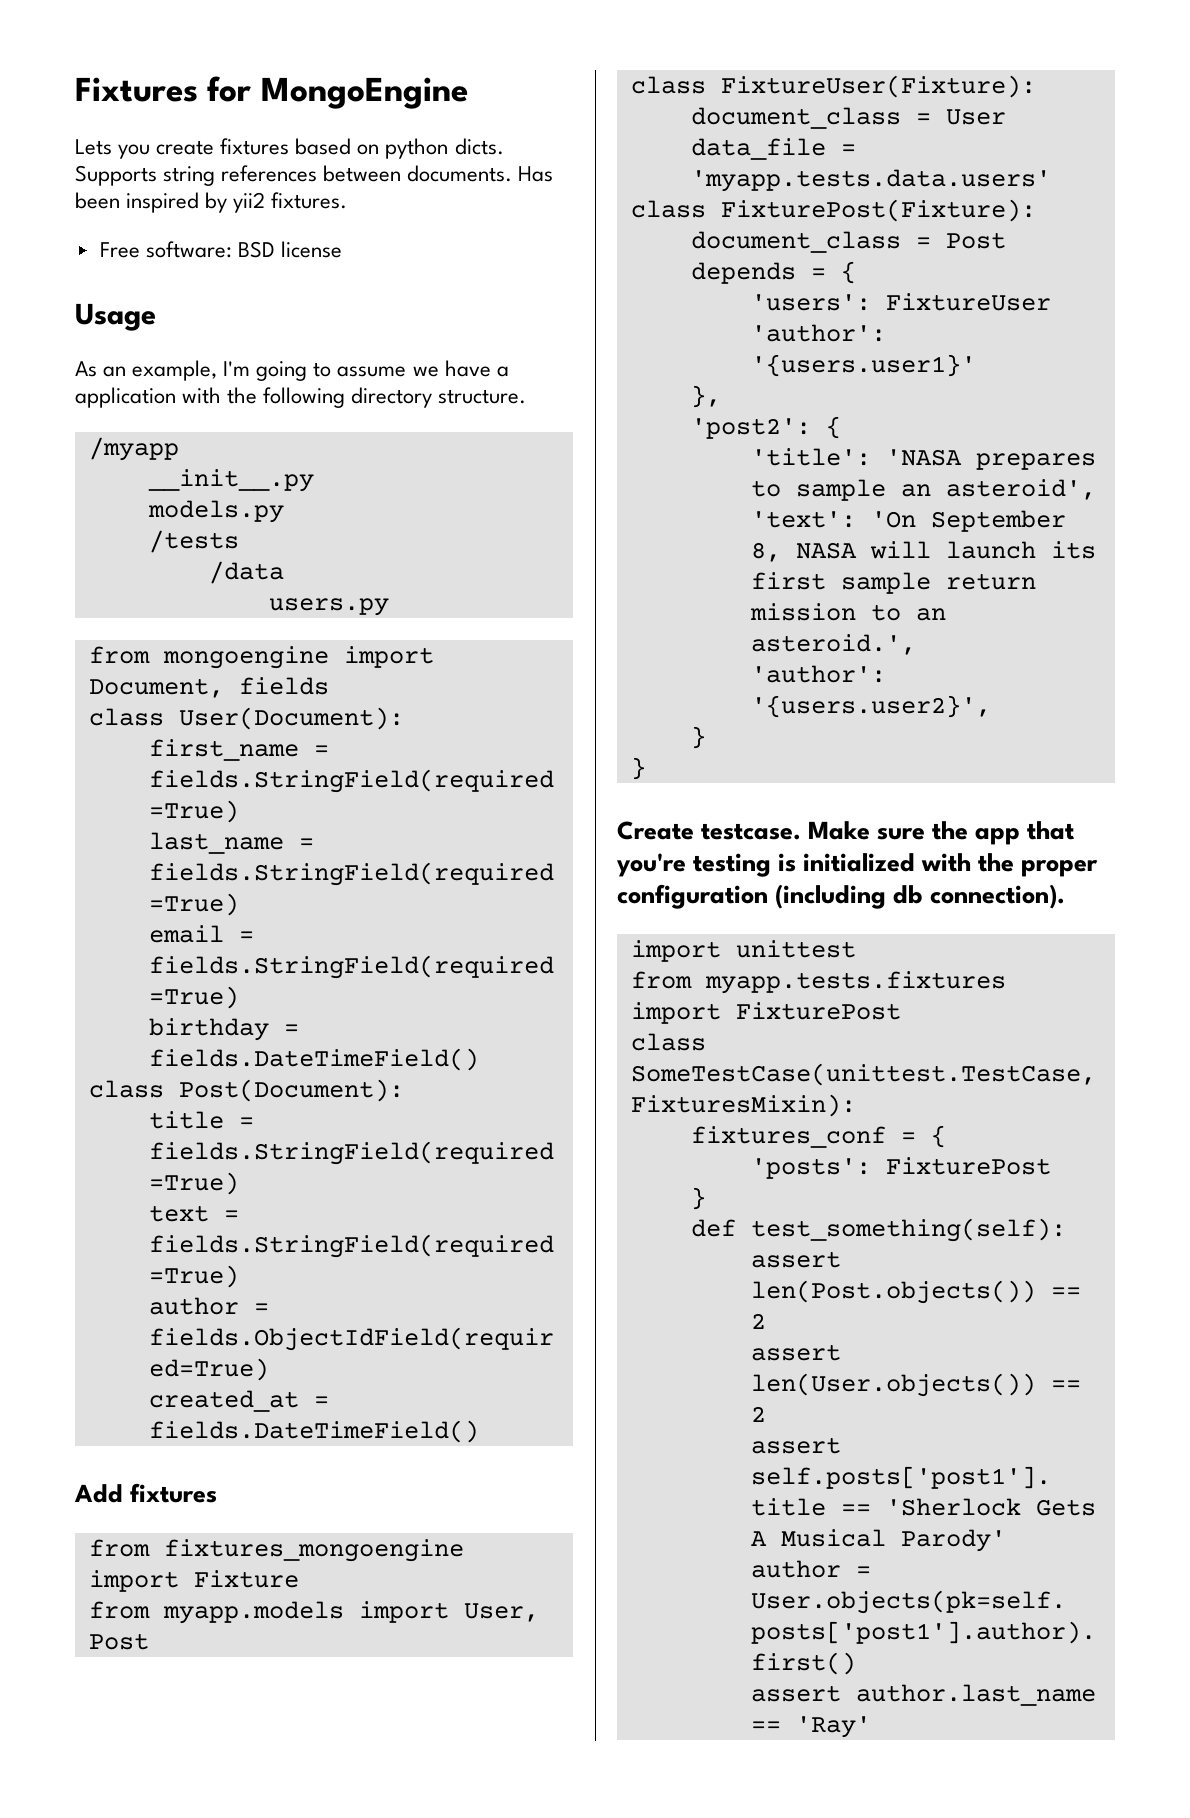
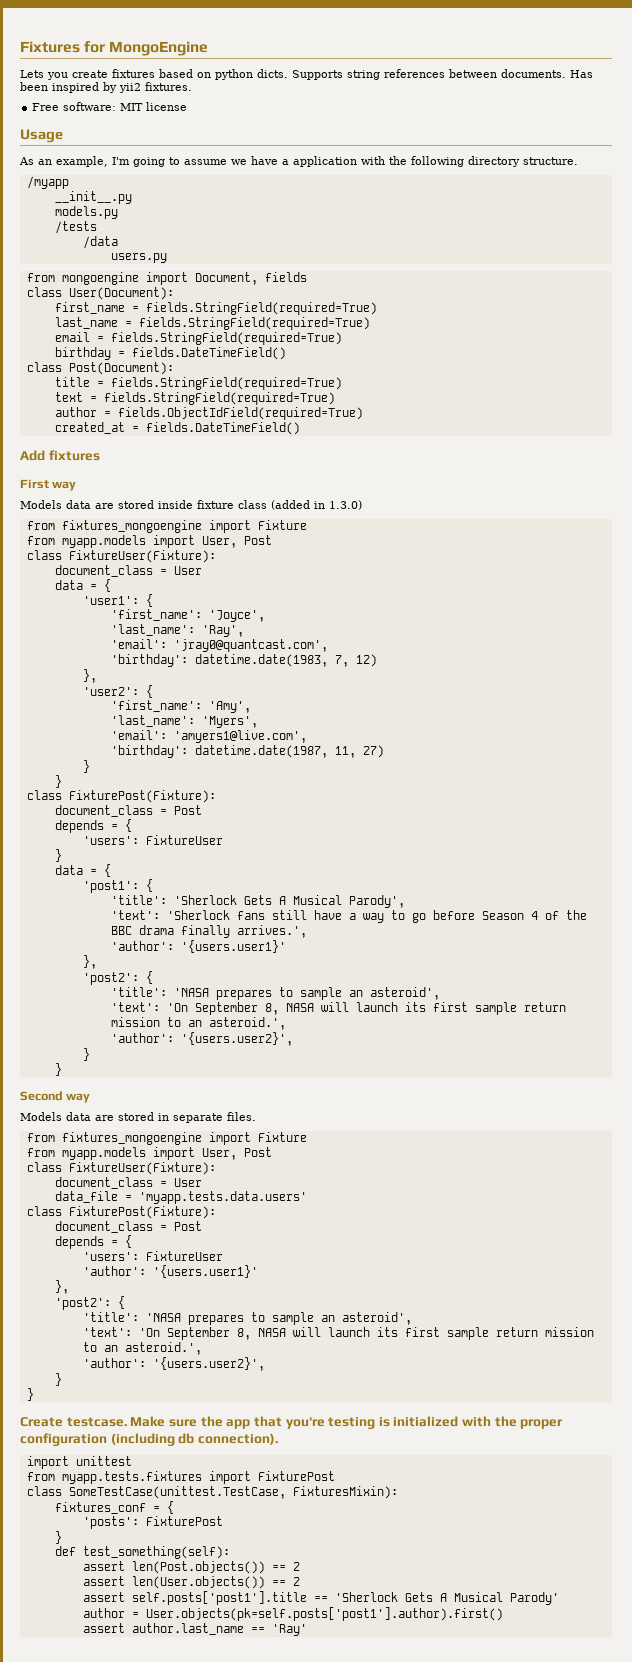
- Free software: BSD license
+ Free software: MIT license
+ First way
+ Models data are stored inside fixture class (added in 1.3.0)
+ from fixtures_mongoengine import Fixture
+ from myapp.models import User, Post
+ class FixtureUser(Fixture):
+ document_class = User
+ data = {
+ 'user1': {
+ 'first_name': 'Joyce',
+ 'last_name': 'Ray',
+ 'email': 'jray0@quantcast.com',
+ 'birthday': datetime.date(1983, 7, 12)
+ },
+ 'user2': {
+ 'first_name': 'Amy',
+ 'last_name': 'Myers',
+ 'email': 'amyers1@live.com',
+ 'birthday': datetime.date(1987, 11, 27)
+ }
+ }
+ class FixturePost(Fixture):
+ document_class = Post
+ depends = {
+ 'users': FixtureUser
+ }
+ data = {
+ 'post1': {
+ 'title': 'Sherlock Gets A Musical Parody',
+ 'text': 'Sherlock fans still have a way to go before Season 4 of the BBC drama finally arrives.',
+ 'author': '{users.user1}'
+ },
+ 'post2': {
+ 'title': 'NASA prepares to sample an asteroid',
+ 'text': 'On September 8, NASA will launch its first sample return mission to an asteroid.',
+ 'author': '{users.user2}',
+ }
+ }
+ Second way
+ Models data are stored in separate files.

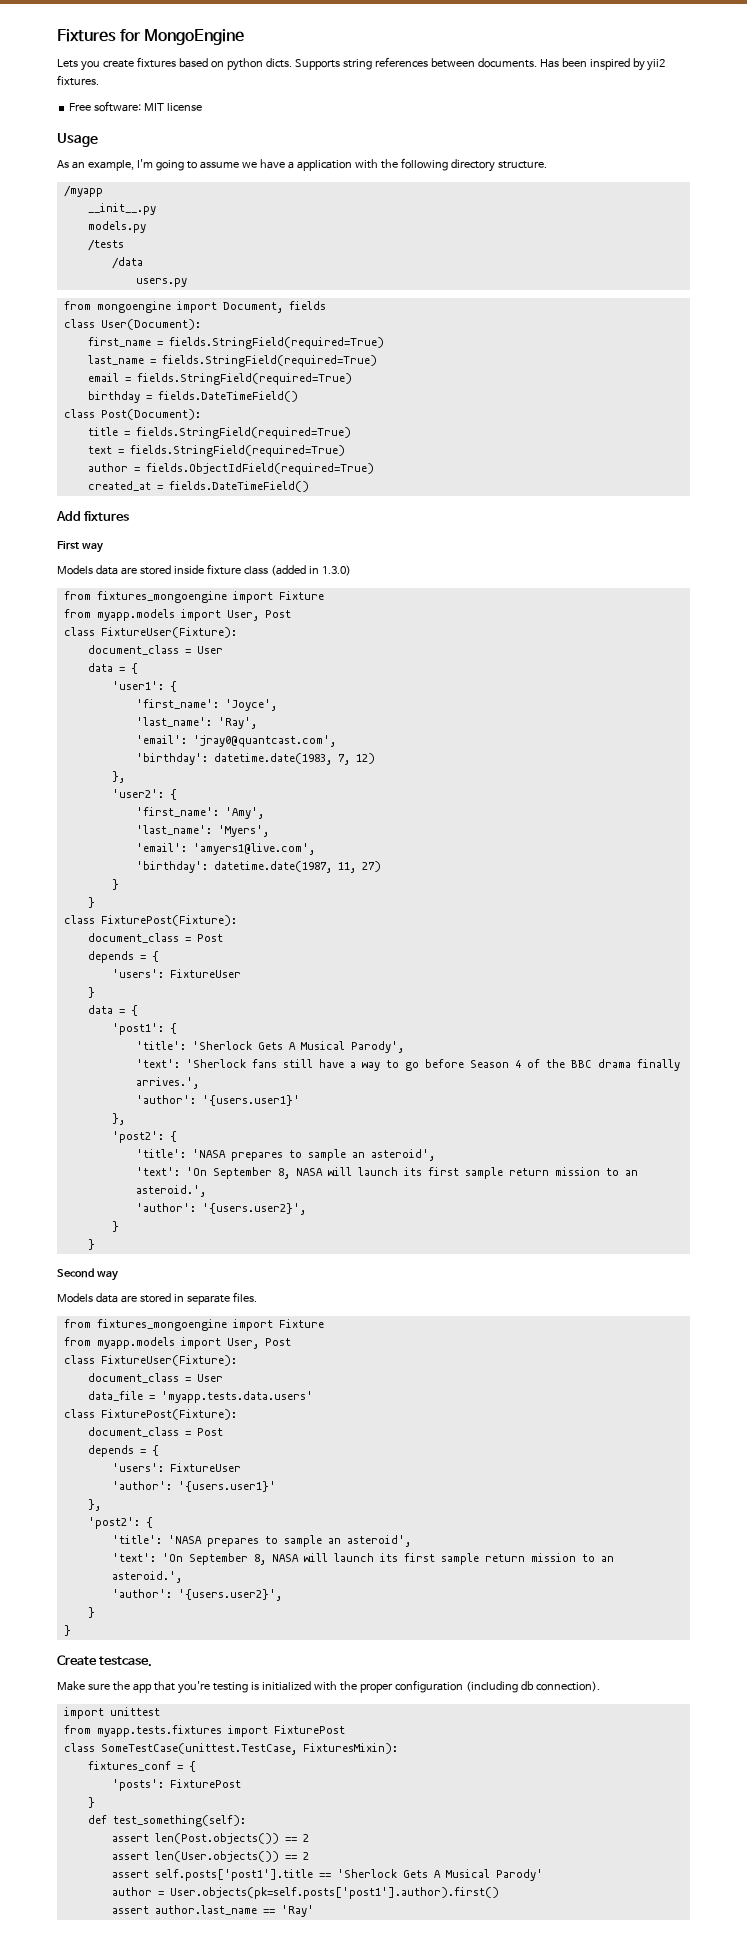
- Create testcase. Make sure the app that you're testing is initialized with the proper configuration (including db connection).
+ Create testcase.
+ Make sure the app that you're testing is initialized with the proper configuration (including db connection).

